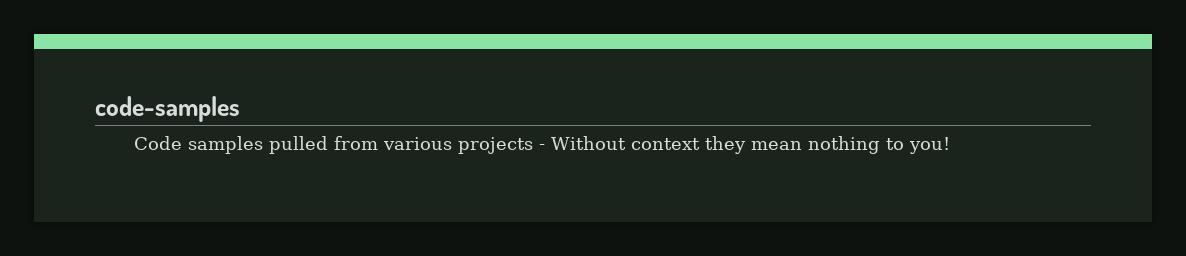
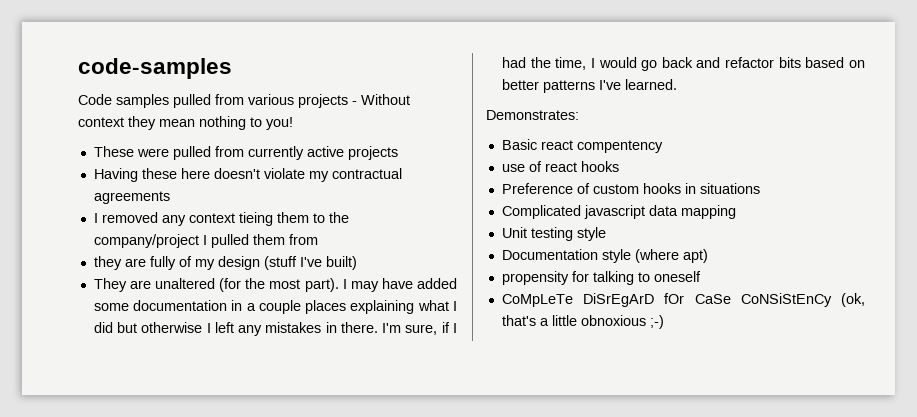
+ These were pulled from currently active projects
+ Having these here doesn't violate my contractual agreements
+ I removed any context tieing them to the company/project I pulled them from
+ they are fully of my design (stuff I've built)
+ They are unaltered (for the most part). I may have added some documentation in a couple places explaining what I did but otherwise I left any mistakes in there. I'm sure, if I had the time, I would go back and refactor bits based on better patterns I've learned.
+ Demonstrates:
+ Basic react compentency
+ use of react hooks
+ Preference of custom hooks in situations
+ Complicated javascript data mapping
+ Unit testing style
+ Documentation style (where apt)
+ propensity for talking to oneself
+ CoMpLeTe DiSrEgArD fOr CaSe CoNSiStEnCy (ok, that's a little obnoxious ;-)

